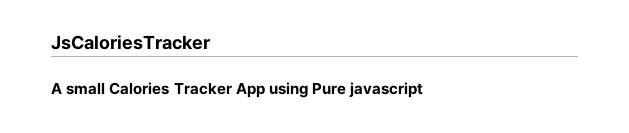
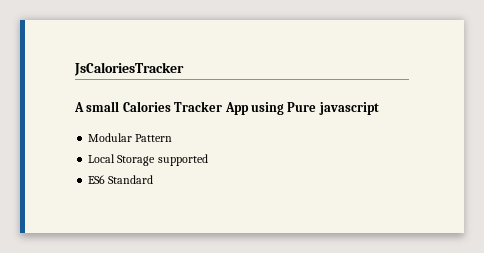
+ Modular Pattern
+ Local Storage supported
+ ES6 Standard

